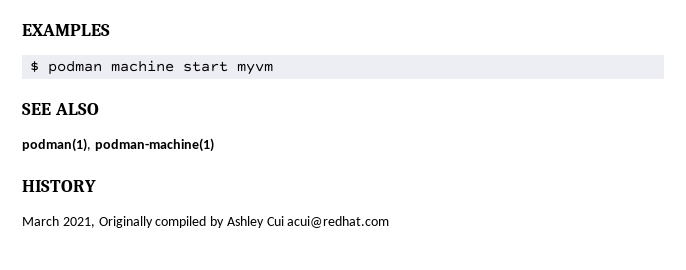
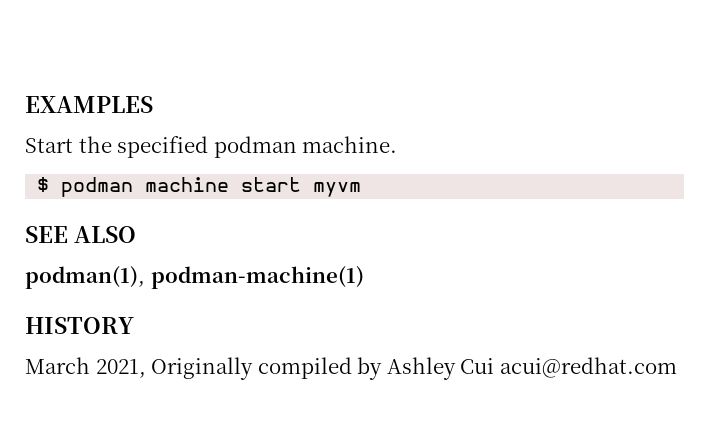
+ Start the specified podman machine.

